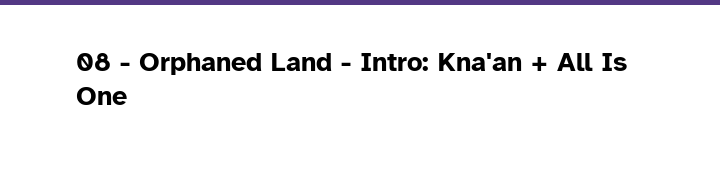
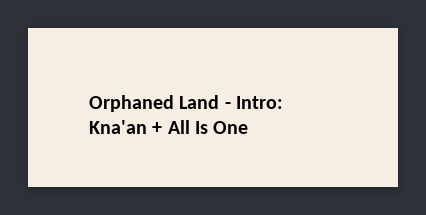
- 08 - Orphaned Land - Intro: Kna'an + All Is One
+ Orphaned Land - Intro: Kna'an + All Is One

